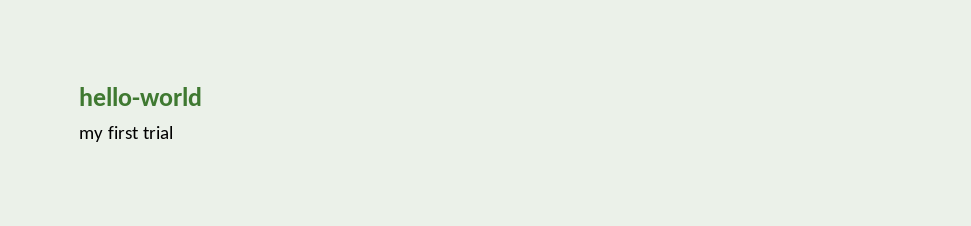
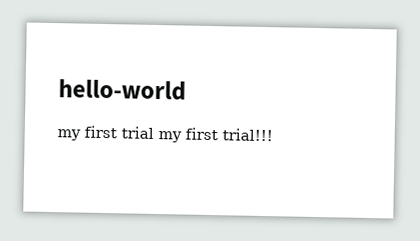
- my first trial
+ my first trial my first trial!!!

